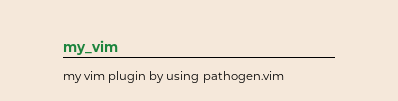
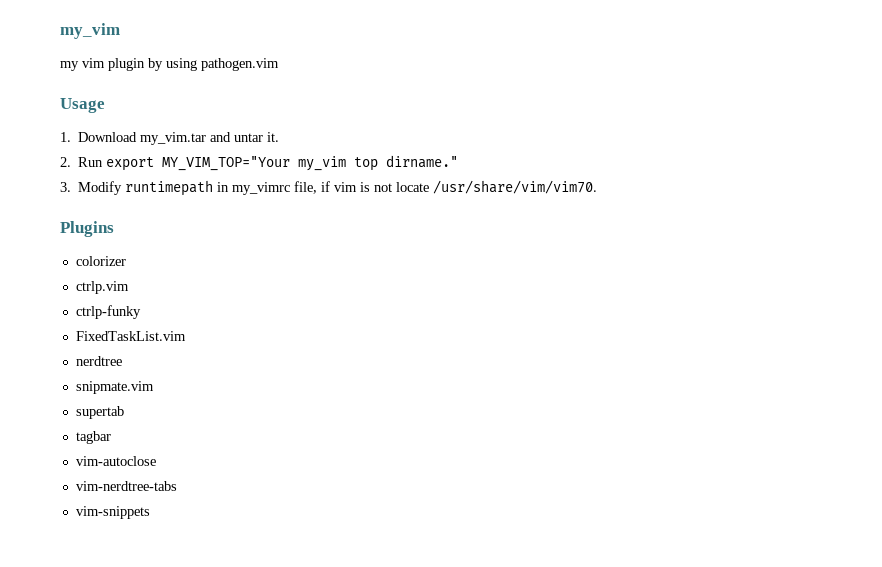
+ Usage
+ 1. Download my_vim.tar and untar it.
+ 2. Run export MY_VIM_TOP="Your my_vim top dirname."
+ 3. Modify runtimepath in my_vimrc file, if vim is not locate /usr/share/vim/vim70.
+ Plugins
+ colorizer
+ ctrlp.vim
+ ctrlp-funky
+ FixedTaskList.vim
+ nerdtree
+ snipmate.vim
+ supertab
+ tagbar
+ vim-autoclose
+ vim-nerdtree-tabs
+ vim-snippets

